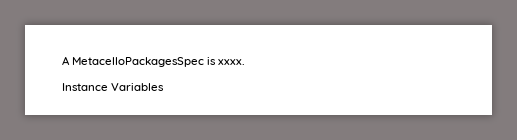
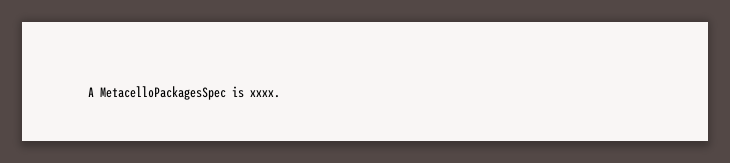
- Instance Variables

